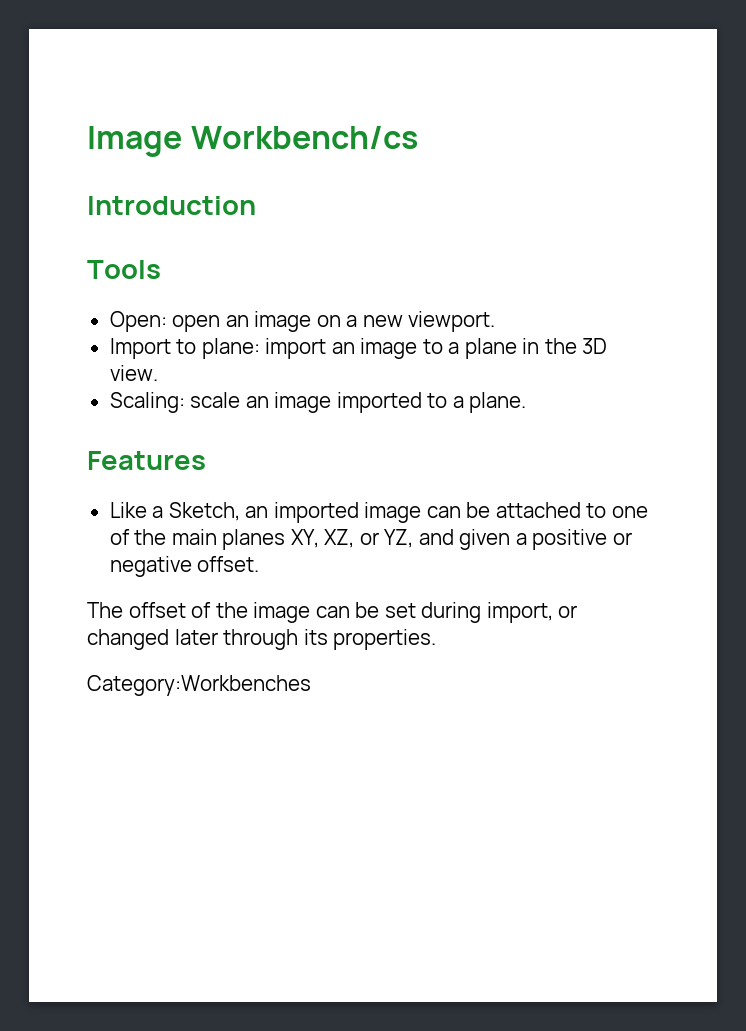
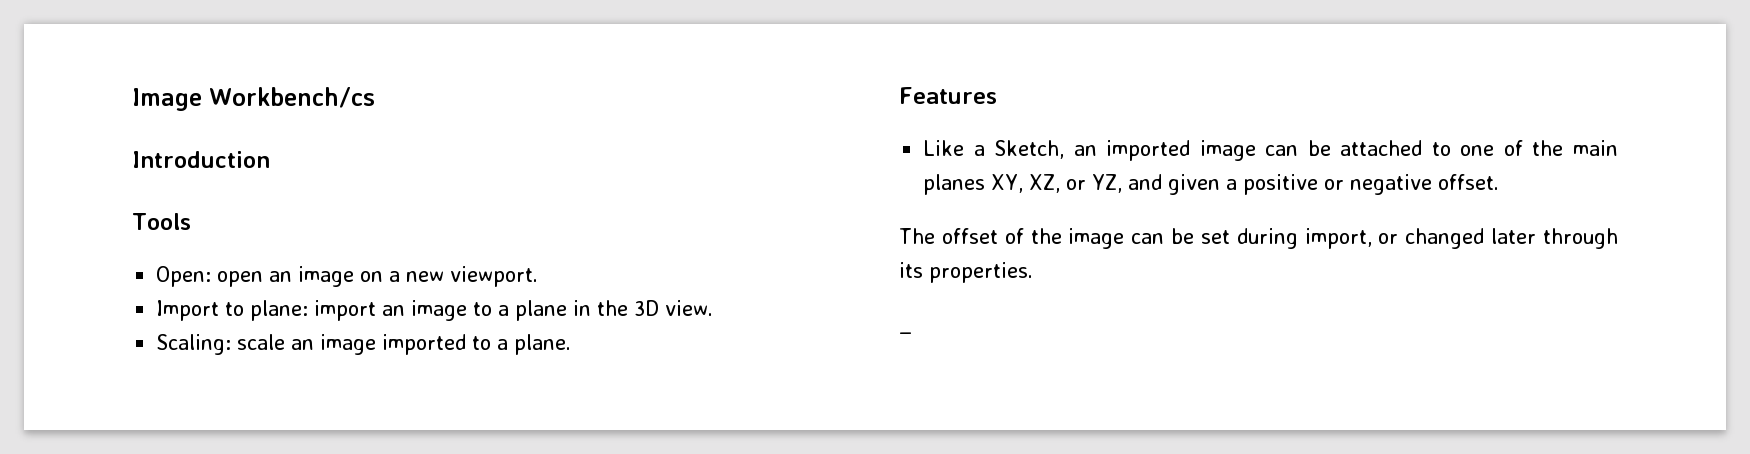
- Category:Workbenches
+ _

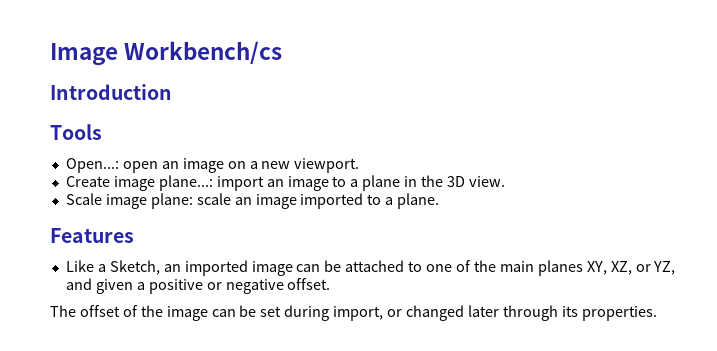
- Open: open an image on a new viewport.
+ Open...: open an image on a new viewport.
- Import to plane: import an image to a plane in the 3D view.
+ Create image plane...: import an image to a plane in the 3D view.
- Scaling: scale an image imported to a plane.
+ Scale image plane: scale an image imported to a plane.
- _

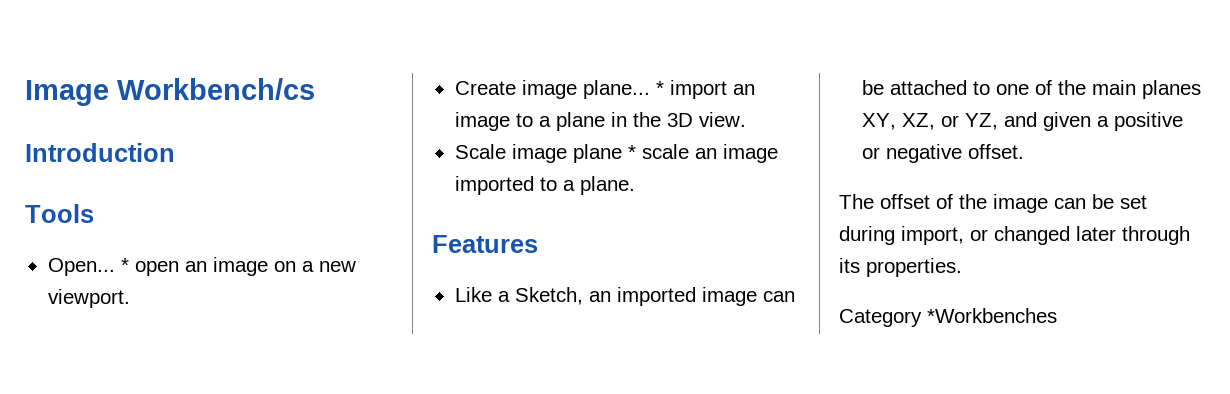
- Open...: open an image on a new viewport.
+ Open... * open an image on a new viewport.
- Create image plane...: import an image to a plane in the 3D view.
+ Create image plane... * import an image to a plane in the 3D view.
- Scale image plane: scale an image imported to a plane.
+ Scale image plane * scale an image imported to a plane.
+ Category *Workbenches

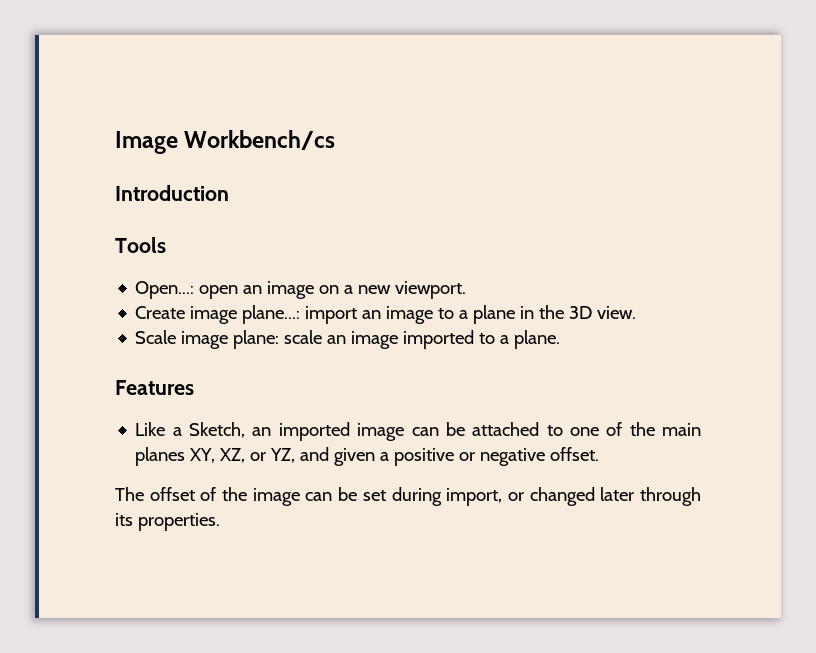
- Open... * open an image on a new viewport.
+ Open...: open an image on a new viewport.
- Create image plane... * import an image to a plane in the 3D view.
+ Create image plane...: import an image to a plane in the 3D view.
- Scale image plane * scale an image imported to a plane.
+ Scale image plane: scale an image imported to a plane.
- Category *Workbenches

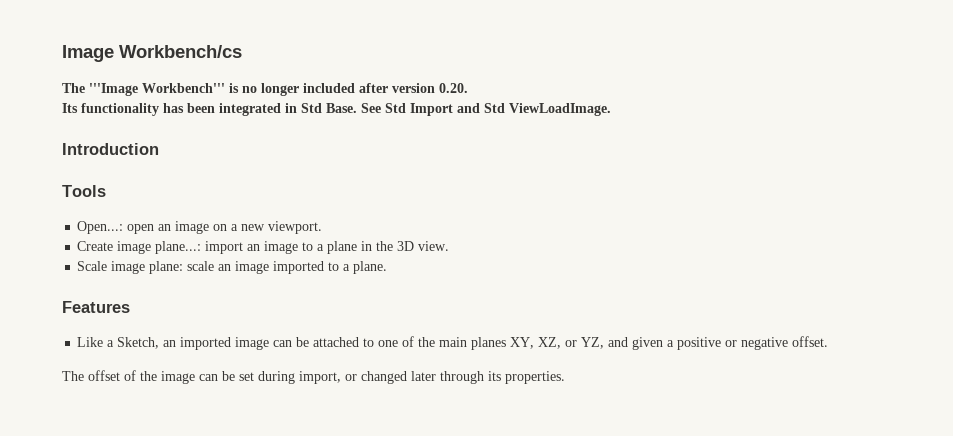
+ The '''Image Workbench''' is no longer included after version 0.20.
+ Its functionality has been integrated in Std Base. See Std Import and Std ViewLoadImage.

